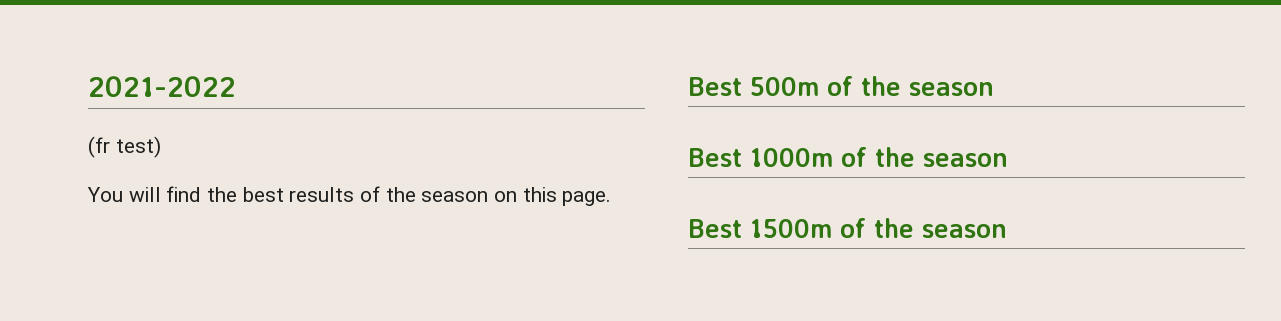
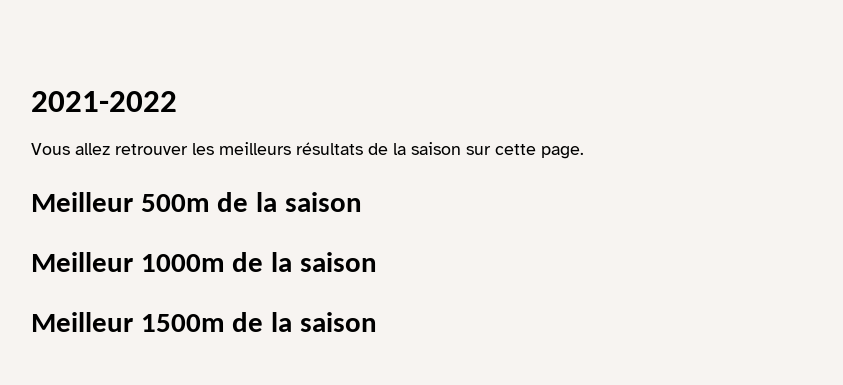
- (fr test)
- You will find the best results of the season on this page.
- Best 500m of the season
- Best 1000m of the season
- Best 1500m of the season
+ Vous allez retrouver les meilleurs résultats de la saison sur cette page.
+ Meilleur 500m de la saison
+ Meilleur 1000m de la saison
+ Meilleur 1500m de la saison

